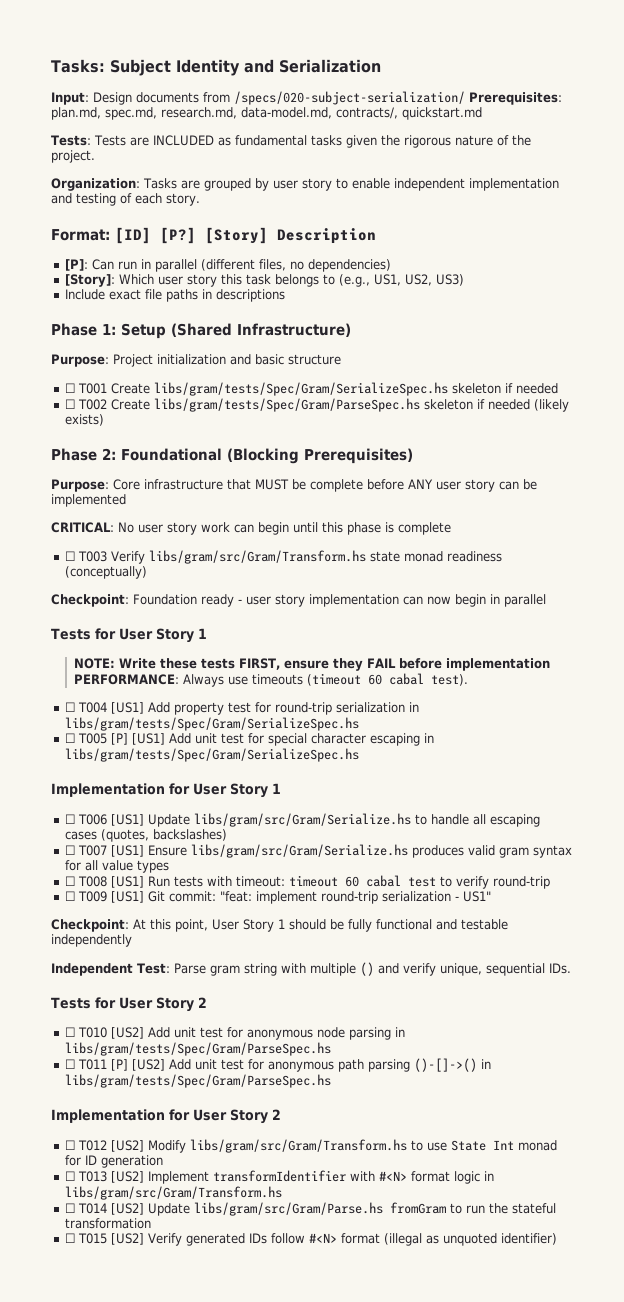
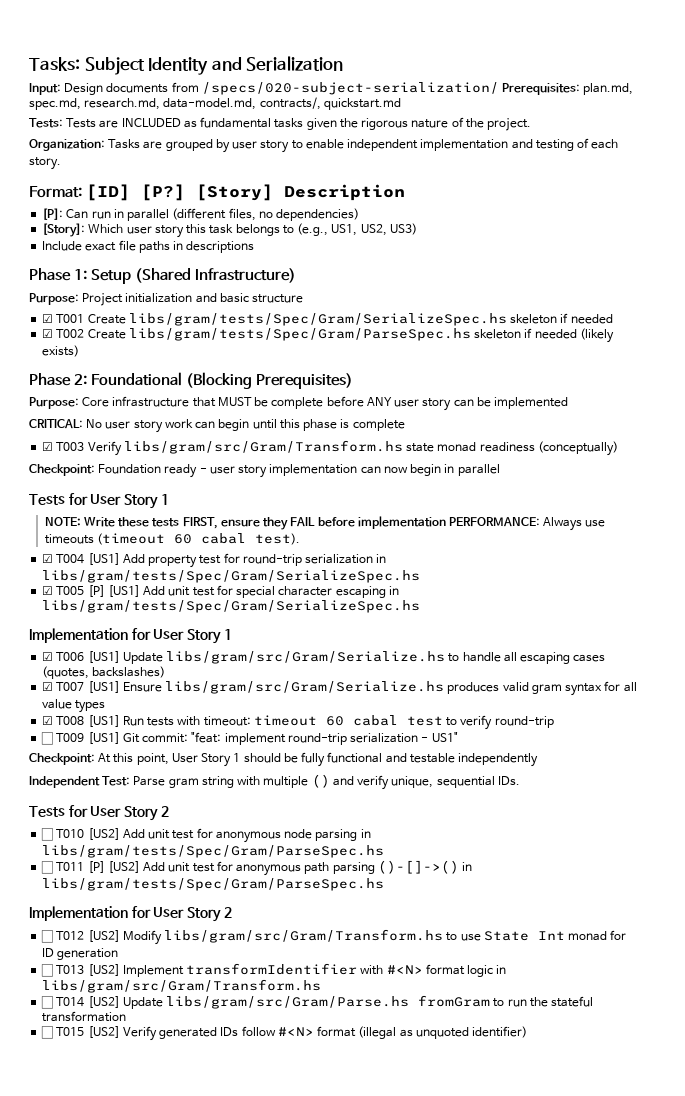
- ☐ T001 Create libs/gram/tests/Spec/Gram/SerializeSpec.hs skeleton if needed
+ ☑ T001 Create libs/gram/tests/Spec/Gram/SerializeSpec.hs skeleton if needed
- ☐ T002 Create libs/gram/tests/Spec/Gram/ParseSpec.hs skeleton if needed (likely exists)
+ ☑ T002 Create libs/gram/tests/Spec/Gram/ParseSpec.hs skeleton if needed (likely exists)
- ☐ T003 Verify libs/gram/src/Gram/Transform.hs state monad readiness (conceptually)
+ ☑ T003 Verify libs/gram/src/Gram/Transform.hs state monad readiness (conceptually)
- ☐ T004 [US1] Add property test for round-trip serialization in libs/gram/tests/Spec/Gram/SerializeSpec.hs
+ ☑ T004 [US1] Add property test for round-trip serialization in libs/gram/tests/Spec/Gram/SerializeSpec.hs
- ☐ T005 [P] [US1] Add unit test for special character escaping in libs/gram/tests/Spec/Gram/SerializeSpec.hs
+ ☑ T005 [P] [US1] Add unit test for special character escaping in libs/gram/tests/Spec/Gram/SerializeSpec.hs
- ☐ T006 [US1] Update libs/gram/src/Gram/Serialize.hs to handle all escaping cases (quotes, backslashes)
+ ☑ T006 [US1] Update libs/gram/src/Gram/Serialize.hs to handle all escaping cases (quotes, backslashes)
- ☐ T007 [US1] Ensure libs/gram/src/Gram/Serialize.hs produces valid gram syntax for all value types
+ ☑ T007 [US1] Ensure libs/gram/src/Gram/Serialize.hs produces valid gram syntax for all value types
- ☐ T008 [US1] Run tests with timeout: timeout 60 cabal test to verify round-trip
+ ☑ T008 [US1] Run tests with timeout: timeout 60 cabal test to verify round-trip

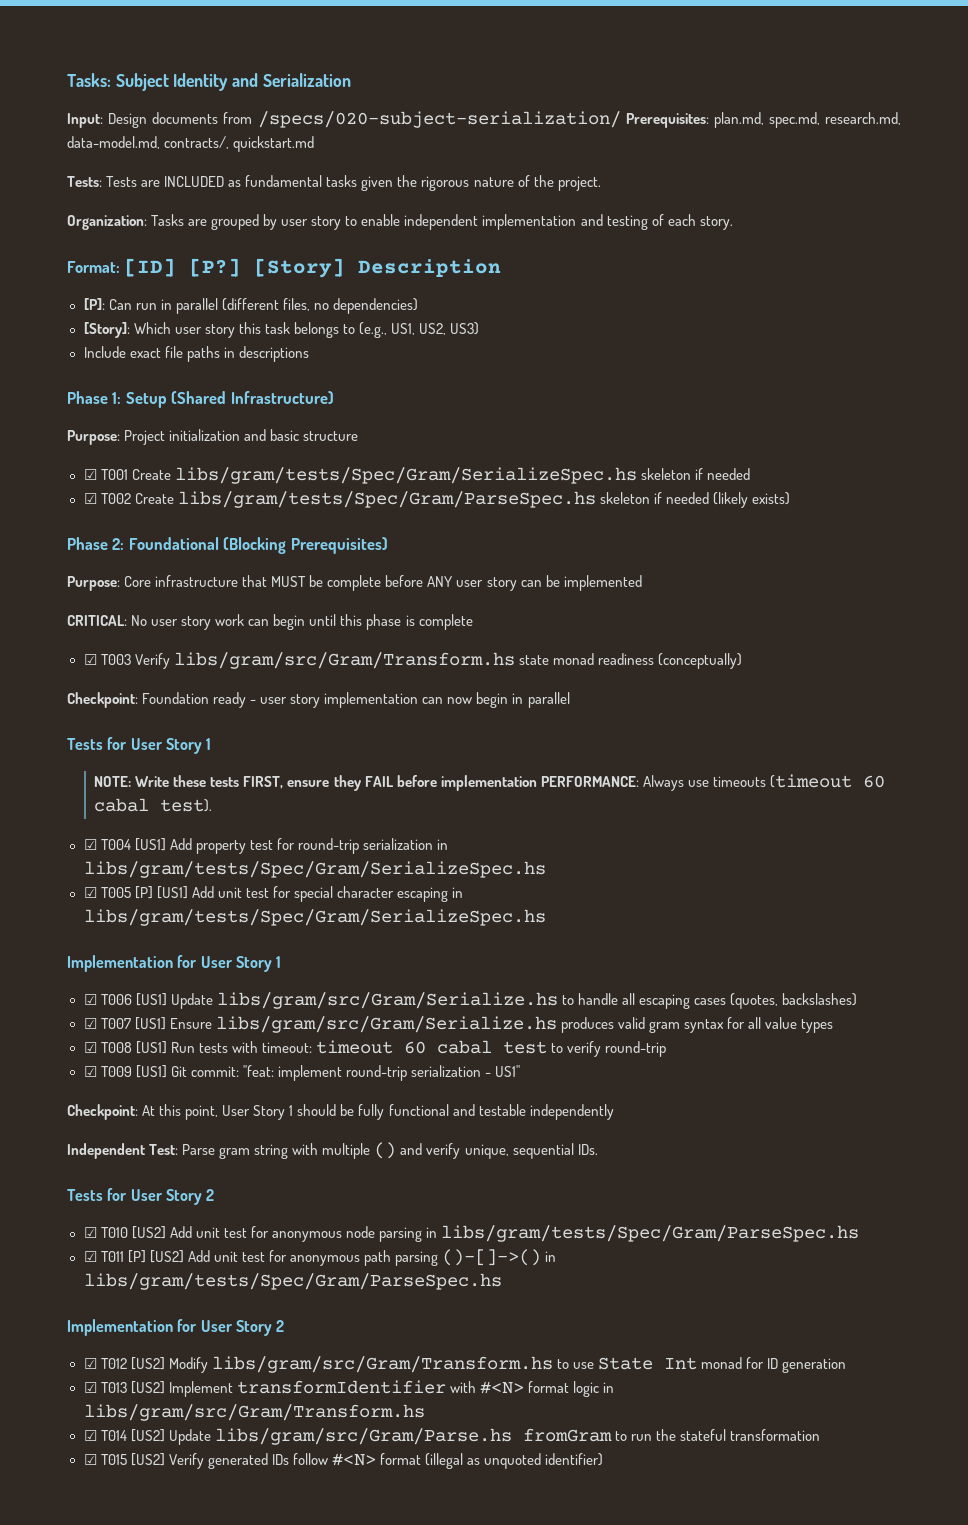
- ☐ T009 [US1] Git commit: "feat: implement round-trip serialization - US1"
+ ☑ T009 [US1] Git commit: "feat: implement round-trip serialization - US1"
- ☐ T010 [US2] Add unit test for anonymous node parsing in libs/gram/tests/Spec/Gram/ParseSpec.hs
+ ☑ T010 [US2] Add unit test for anonymous node parsing in libs/gram/tests/Spec/Gram/ParseSpec.hs
- ☐ T011 [P] [US2] Add unit test for anonymous path parsing ()-[]->() in libs/gram/tests/Spec/Gram/ParseSpec.hs
+ ☑ T011 [P] [US2] Add unit test for anonymous path parsing ()-[]->() in libs/gram/tests/Spec/Gram/ParseSpec.hs
- ☐ T012 [US2] Modify libs/gram/src/Gram/Transform.hs to use State Int monad for ID generation
+ ☑ T012 [US2] Modify libs/gram/src/Gram/Transform.hs to use State Int monad for ID generation
- ☐ T013 [US2] Implement transformIdentifier with #<N> format logic in libs/gram/src/Gram/Transform.hs
+ ☑ T013 [US2] Implement transformIdentifier with #<N> format logic in libs/gram/src/Gram/Transform.hs
- ☐ T014 [US2] Update libs/gram/src/Gram/Parse.hs fromGram to run the stateful transformation
+ ☑ T014 [US2] Update libs/gram/src/Gram/Parse.hs fromGram to run the stateful transformation
- ☐ T015 [US2] Verify generated IDs follow #<N> format (illegal as unquoted identifier)
+ ☑ T015 [US2] Verify generated IDs follow #<N> format (illegal as unquoted identifier)

